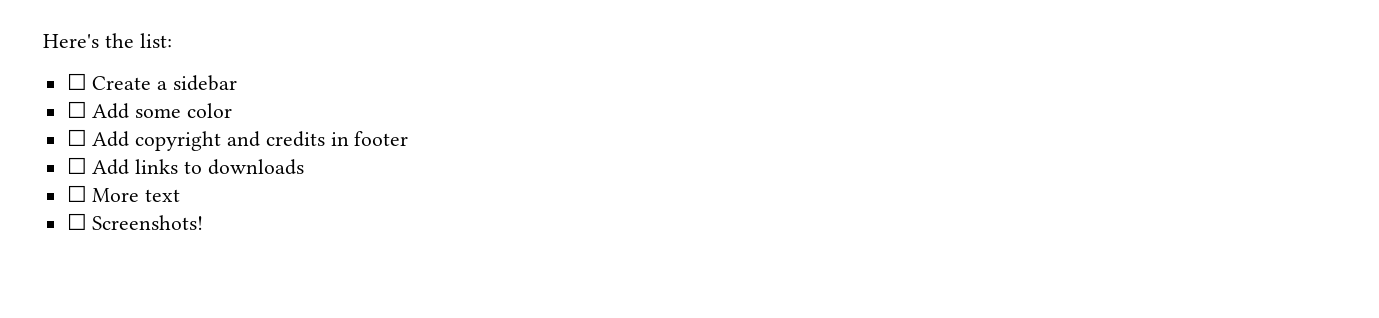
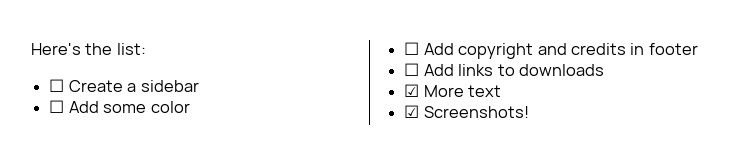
- ☐ More text
+ ☑ More text
- ☐ Screenshots!
+ ☑ Screenshots!

